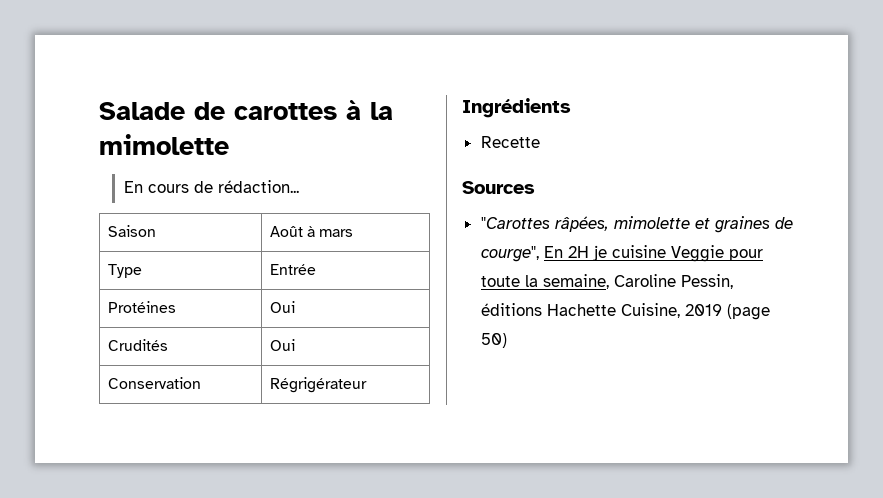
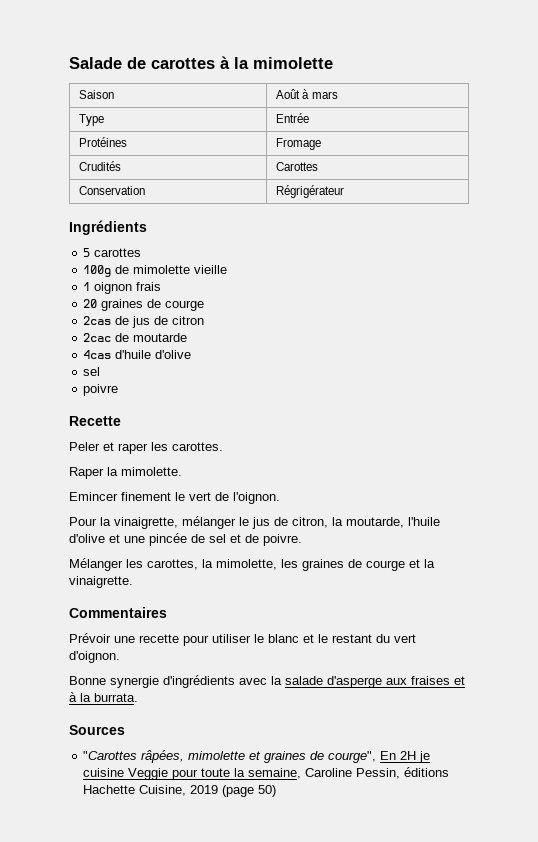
- En cours de rédaction...
- Protéines | Oui
+ Protéines | Fromage
- Crudités | Oui
+ Crudités | Carottes
+ 5 carottes
+ 100g de mimolette vieille
+ 1 oignon frais
+ 20 graines de courge
+ 2cas de jus de citron
+ 2cac de moutarde
+ 4cas d'huile d'olive
+ sel
+ poivre
  Recette
+ Peler et raper les carottes.
+ Raper la mimolette.
+ Emincer finement le vert de l'oignon.
+ Pour la vinaigrette, mélanger le jus de citron, la moutarde, l'huile d'olive et une pincée de sel et de poivre.
+ Mélanger les carottes, la mimolette, les graines de courge et la vinaigrette.
+ Commentaires
+ Prévoir une recette pour utiliser le blanc et le restant du vert d'oignon.
+ Bonne synergie d'ingrédients avec la salade d'asperge aux fraises et à la burrata.

